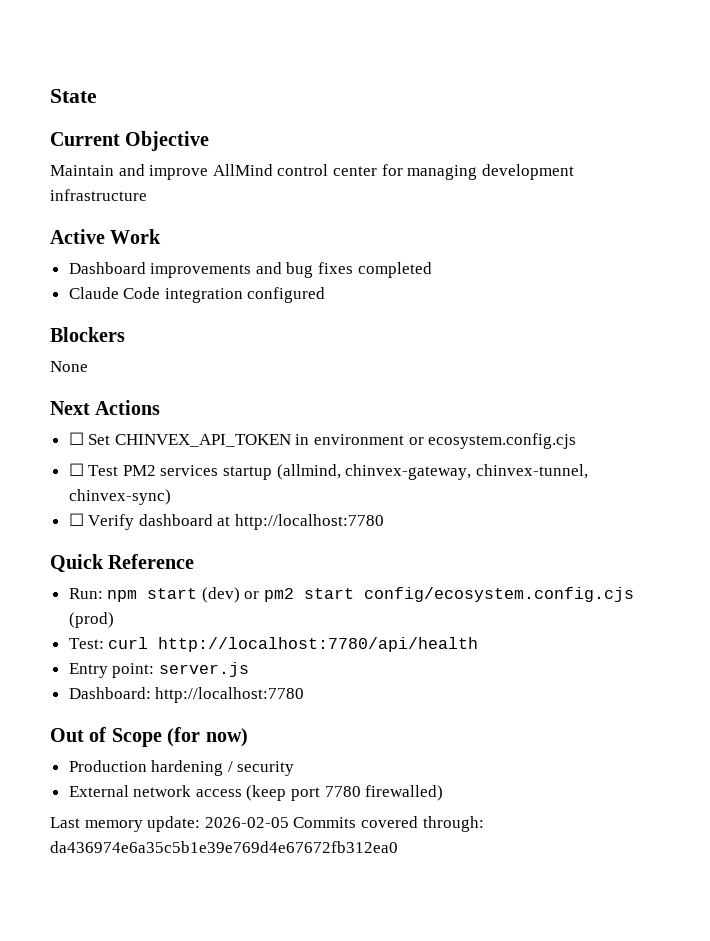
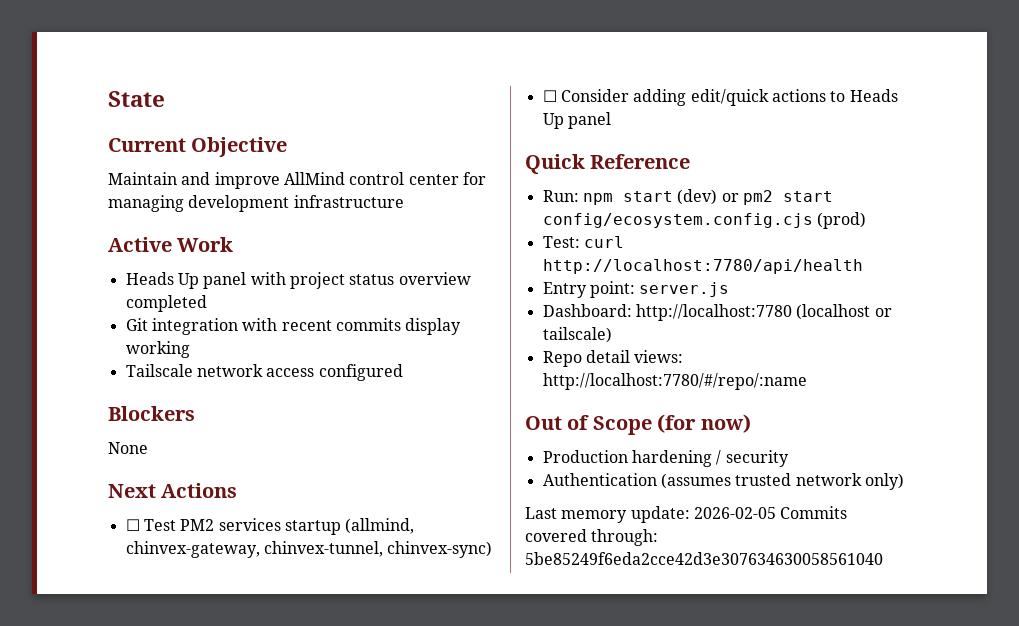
- Dashboard improvements and bug fixes completed
- Claude Code integration configured
+ Heads Up panel with project status overview completed
+ Git integration with recent commits display working
+ Tailscale network access configured
- ☐ Set CHINVEX_API_TOKEN in environment or ecosystem.config.cjs
- ☐ Verify dashboard at http://localhost:7780
+ ☐ Consider adding edit/quick actions to Heads Up panel
- Dashboard: http://localhost:7780
+ Dashboard: http://localhost:7780 (localhost or tailscale)
+ Repo detail views: http://localhost:7780/#/repo/:name
- External network access (keep port 7780 firewalled)
+ Authentication (assumes trusted network only)
- Last memory update: 2026-02-05 Commits covered through: da436974e6a35c5b1e39e769d4e67672fb312ea0
+ Last memory update: 2026-02-05 Commits covered through: 5be85249f6eda2cce42d3e307634630058561040

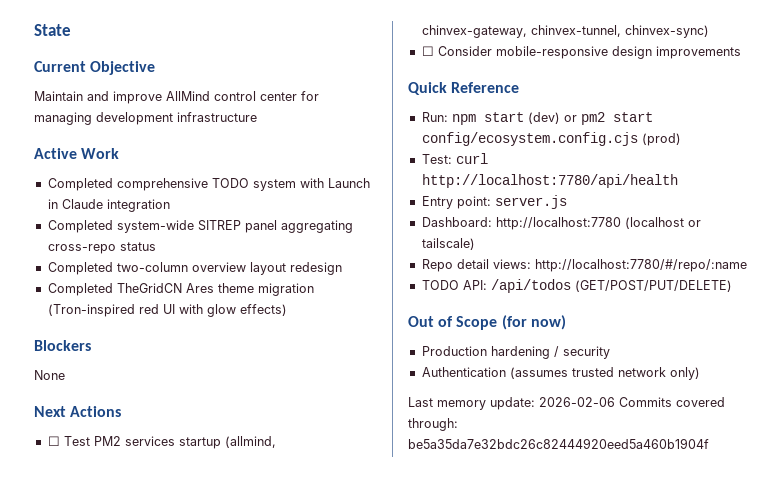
- Heads Up panel with project status overview completed
- Git integration with recent commits display working
- Tailscale network access configured
+ Completed comprehensive TODO system with Launch in Claude integration
+ Completed system-wide SITREP panel aggregating cross-repo status
+ Completed two-column overview layout redesign
+ Completed TheGridCN Ares theme migration (Tron-inspired red UI with glow effects)
- ☐ Consider adding edit/quick actions to Heads Up panel
+ ☐ Consider mobile-responsive design improvements
+ TODO API: /api/todos (GET/POST/PUT/DELETE)
- Last memory update: 2026-02-05 Commits covered through: 5be85249f6eda2cce42d3e307634630058561040
+ Last memory update: 2026-02-06 Commits covered through: be5a35da7e32bdc26c82444920eed5a460b1904f

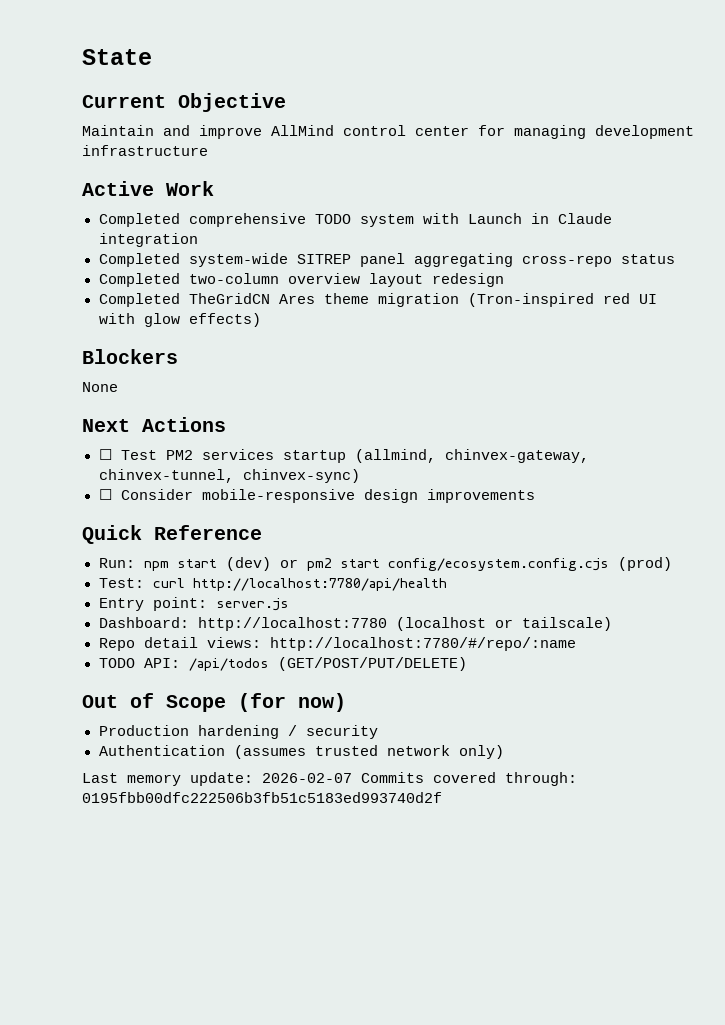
- Last memory update: 2026-02-06 Commits covered through: be5a35da7e32bdc26c82444920eed5a460b1904f
+ Last memory update: 2026-02-07 Commits covered through: 0195fbb00dfc222506b3fb51c5183ed993740d2f

